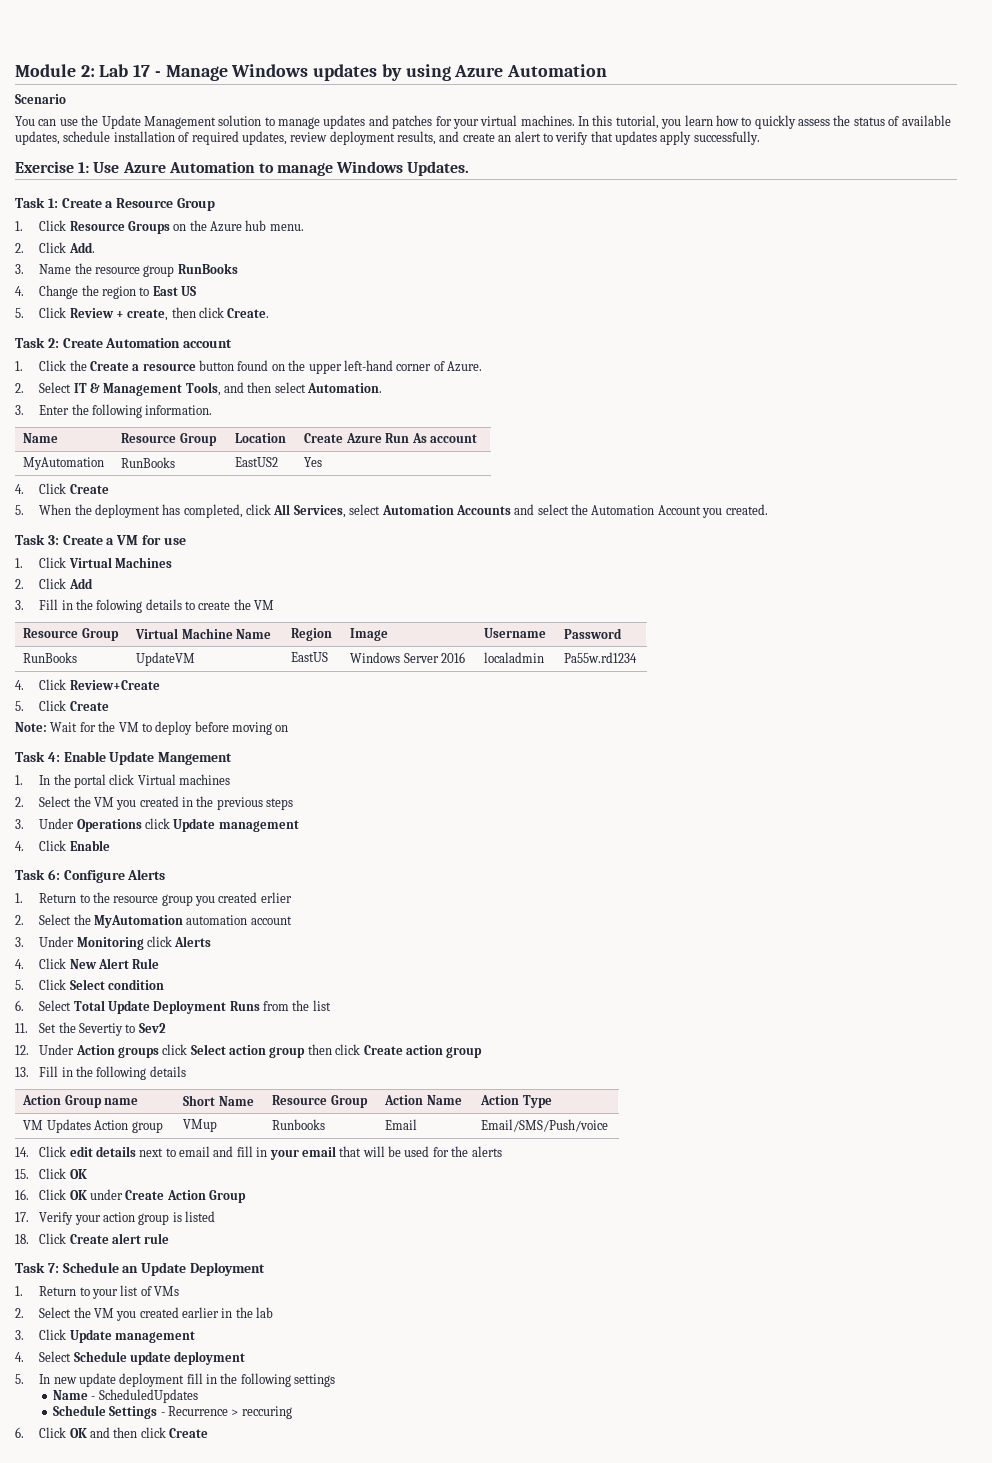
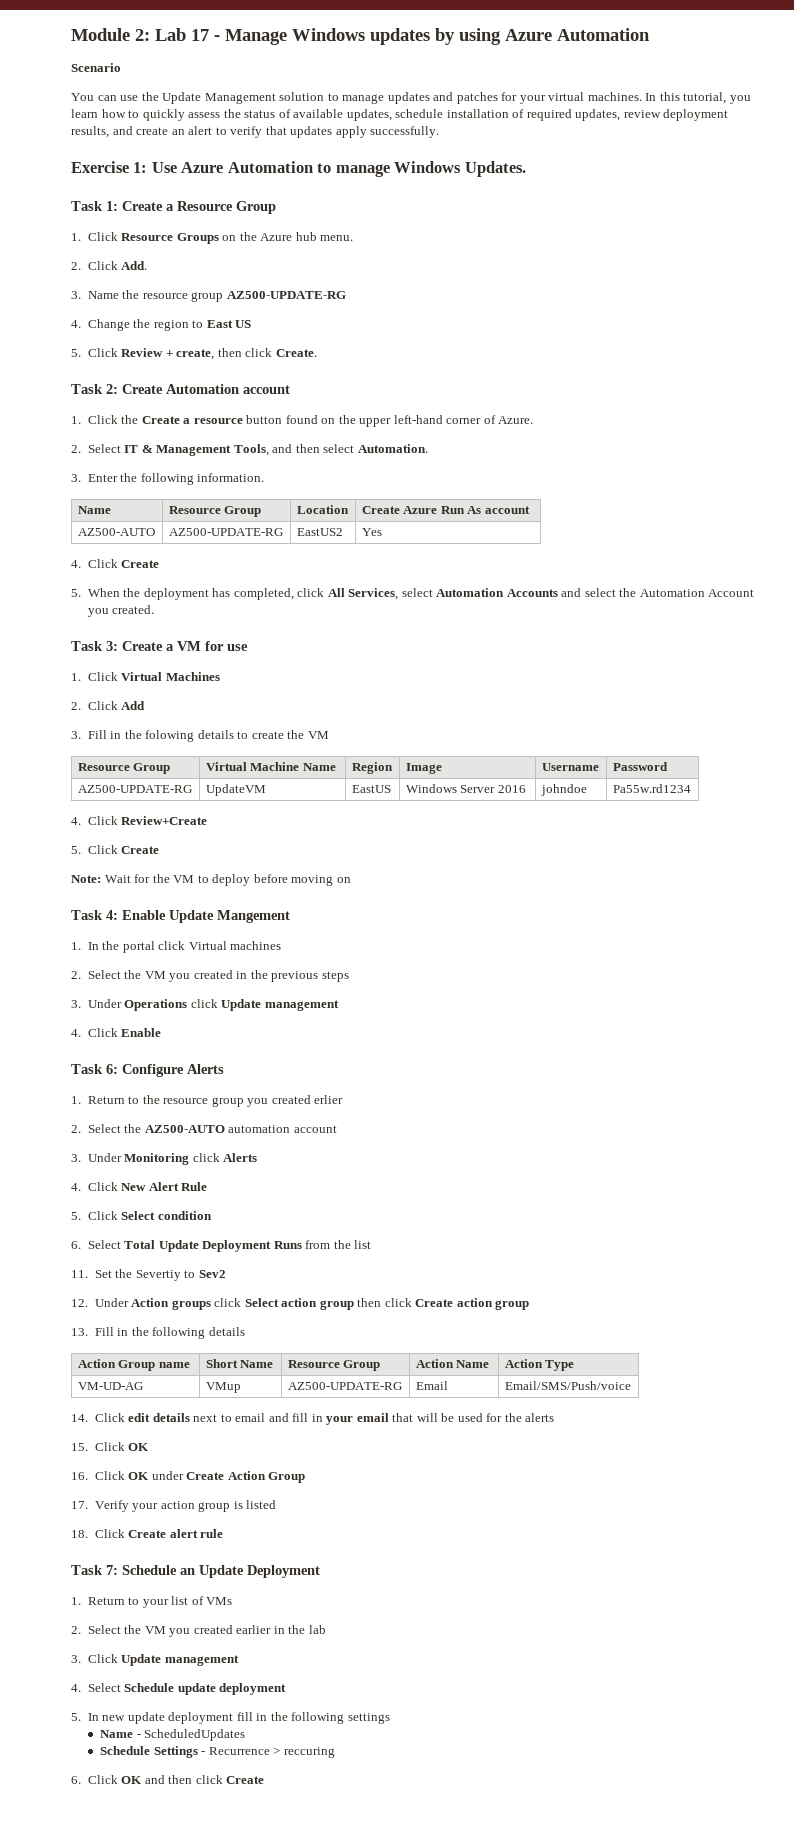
- 3. Name the resource group RunBooks
+ 3. Name the resource group AZ500-UPDATE-RG
- MyAutomation | RunBooks | EastUS2 | Yes
+ AZ500-AUTO | AZ500-UPDATE-RG | EastUS2 | Yes
- RunBooks | UpdateVM | EastUS | Windows Server 2016 | localadmin | Pa55w.rd1234
+ AZ500-UPDATE-RG | UpdateVM | EastUS | Windows Server 2016 | johndoe | Pa55w.rd1234
- 2. Select the MyAutomation automation account
+ 2. Select the AZ500-AUTO automation account
- VM Updates Action group | VMup | Runbooks | Email | Email/SMS/Push/voice
+ VM-UD-AG | VMup | AZ500-UPDATE-RG | Email | Email/SMS/Push/voice

